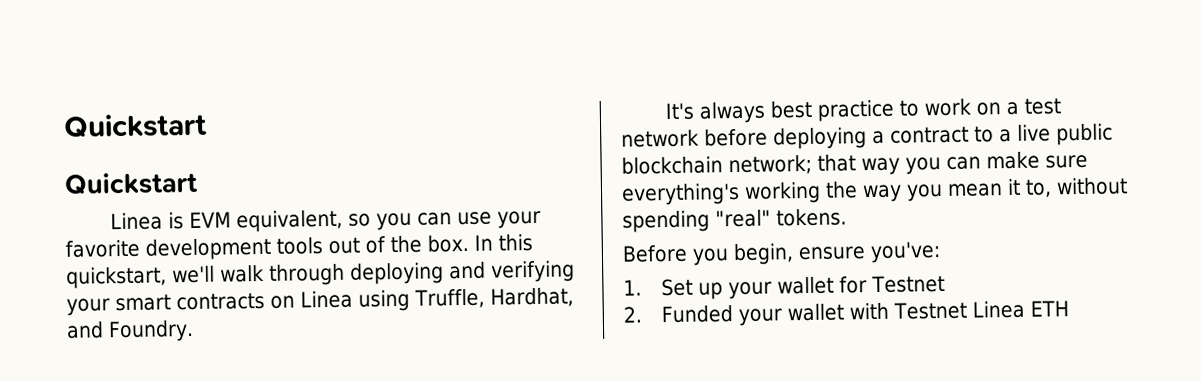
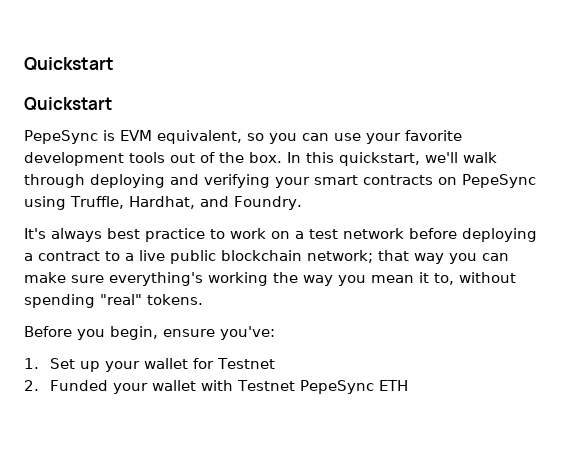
- Linea is EVM equivalent, so you can use your favorite development tools out of the box.
+ PepeSync is EVM equivalent, so you can use your favorite development tools out of the box.
- In this quickstart, we'll walk through deploying and verifying your smart contracts on Linea using Truffle, Hardhat, and Foundry.
+ In this quickstart, we'll walk through deploying and verifying your smart contracts on PepeSync using Truffle, Hardhat, and Foundry.
- 2. Funded your wallet with Testnet Linea ETH
+ 2. Funded your wallet with Testnet PepeSync ETH

